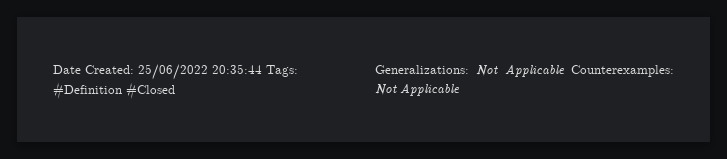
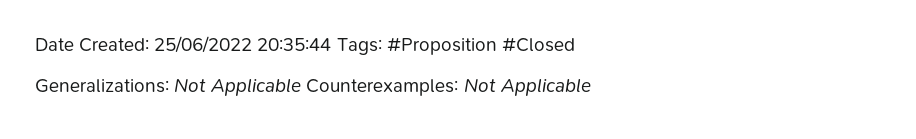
- Date Created: 25/06/2022 20:35:44 Tags: #Definition #Closed
+ Date Created: 25/06/2022 20:35:44 Tags: #Proposition #Closed

